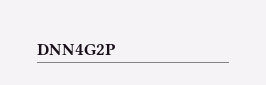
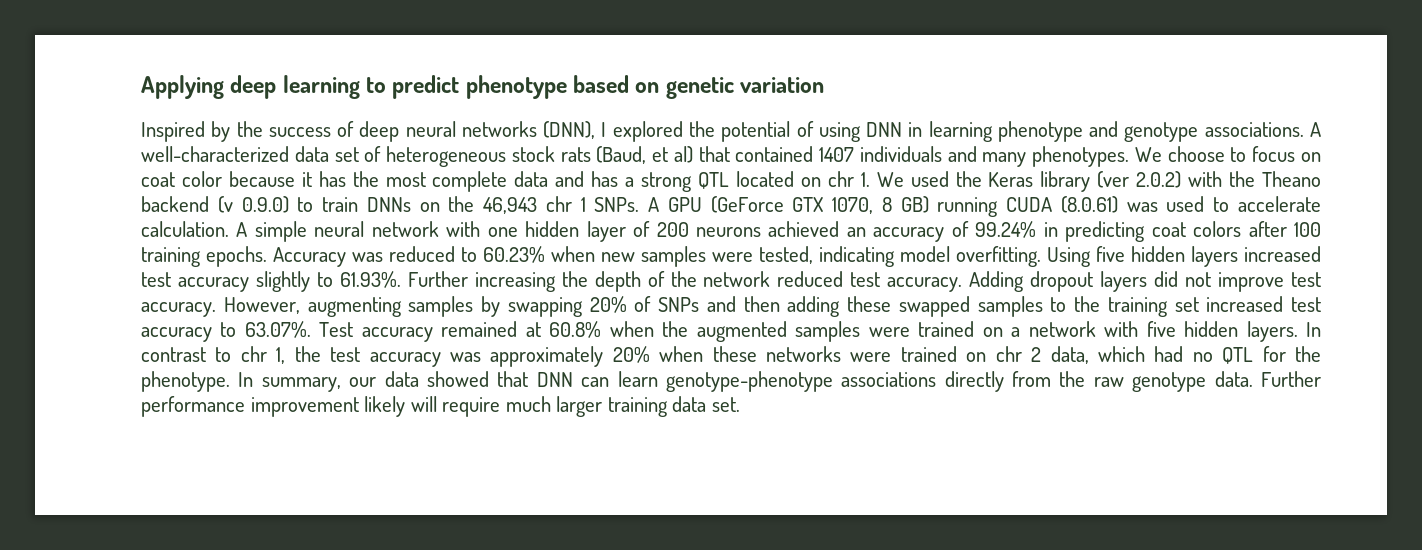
- DNN4G2P
+ Applying deep learning to predict phenotype based on genetic variation
+ Inspired by the success of deep neural networks (DNN), I explored the potential of using DNN in learning phenotype and genotype associations. A well-characterized data set of heterogeneous stock rats (Baud, et al) that contained 1407 individuals and many phenotypes. We choose to focus on coat color because it has the most complete data and has a strong QTL located on chr 1. We used the Keras library (ver 2.0.2) with the Theano backend (v 0.9.0) to train DNNs on the 46,943 chr 1 SNPs. A GPU (GeForce GTX 1070, 8 GB) running CUDA (8.0.61) was used to accelerate calculation. A simple neural network with one hidden layer of 200 neurons achieved an accuracy of 99.24% in predicting coat colors after 100 training epochs. Accuracy was reduced to 60.23% when new samples were tested, indicating model overfitting. Using five hidden layers increased test accuracy slightly to 61.93%. Further increasing the depth of the network reduced test accuracy. Adding dropout layers did not improve test accuracy. However, augmenting samples by swapping 20% of SNPs and then adding these swapped samples to the training set increased test accuracy to 63.07%. Test accuracy remained at 60.8% when the augmented samples were trained on a network with five hidden layers. In contrast to chr 1, the test accuracy was approximately 20% when these networks were trained on chr 2 data, which had no QTL for the phenotype. In summary, our data showed that DNN can learn genotype-phenotype associations directly from the raw genotype data. Further performance improvement likely will require much larger training data set.

